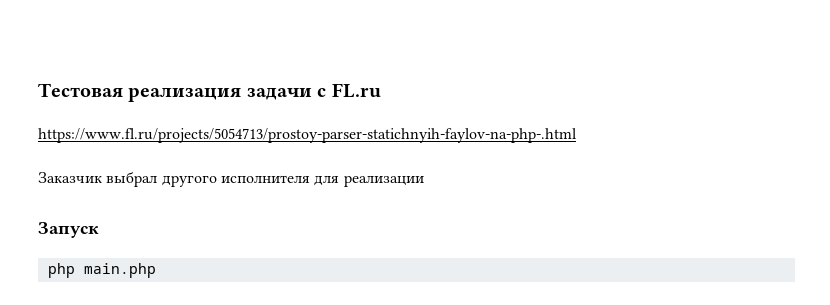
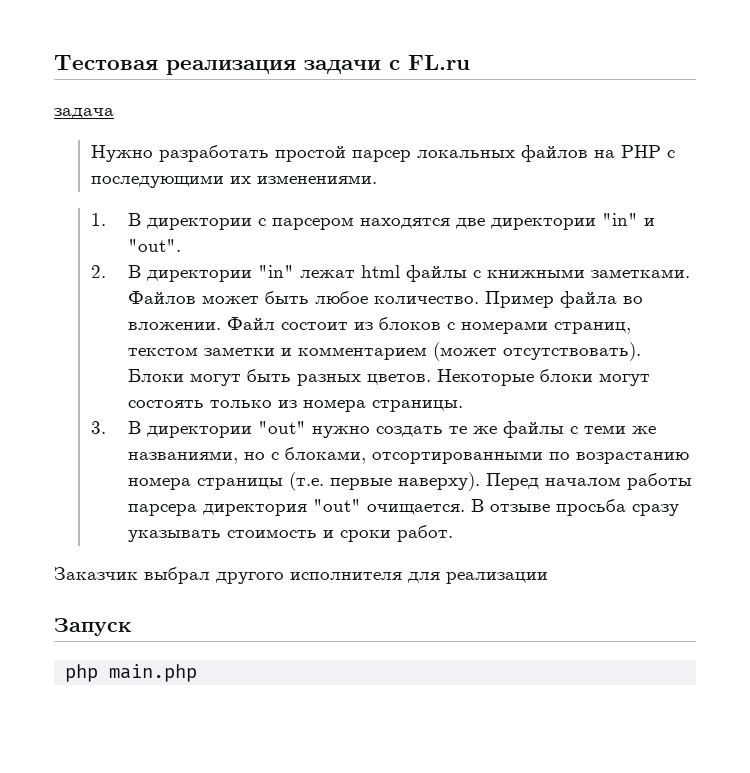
- https://www.fl.ru/projects/5054713/prostoy-parser-statichnyih-faylov-na-php-.html
+ задача
+ Нужно разработать простой парсер локальных файлов на PHP с последующими их изменениями.
+ 1. В директории с парсером находятся две директории "in" и "out".
+ 2. В директории "in" лежат html файлы с книжными заметками. Файлов может быть любое количество. Пример файла во вложении. Файл состоит из блоков с номерами страниц, текстом заметки и комментарием (может отсутствовать). Блоки могут быть разных цветов. Некоторые блоки могут состоять только из номера страницы.
+ 3. В директории "out" нужно создать те же файлы с теми же названиями, но с блоками, отсортированными по возрастанию номера страницы (т.е. первые наверху). Перед началом работы парсера директория "out" очищается. В отзыве просьба сразу указывать стоимость и сроки работ.

